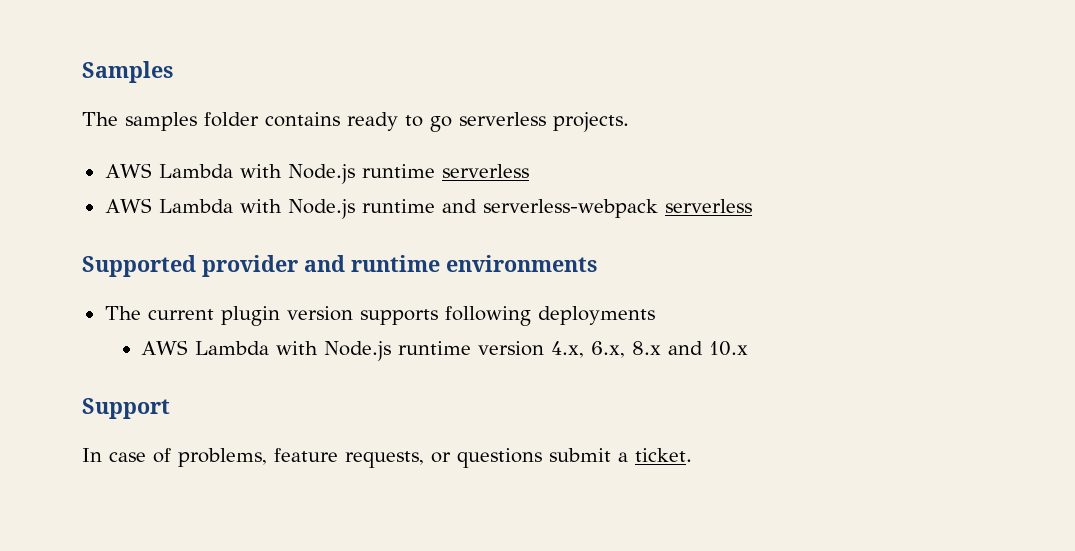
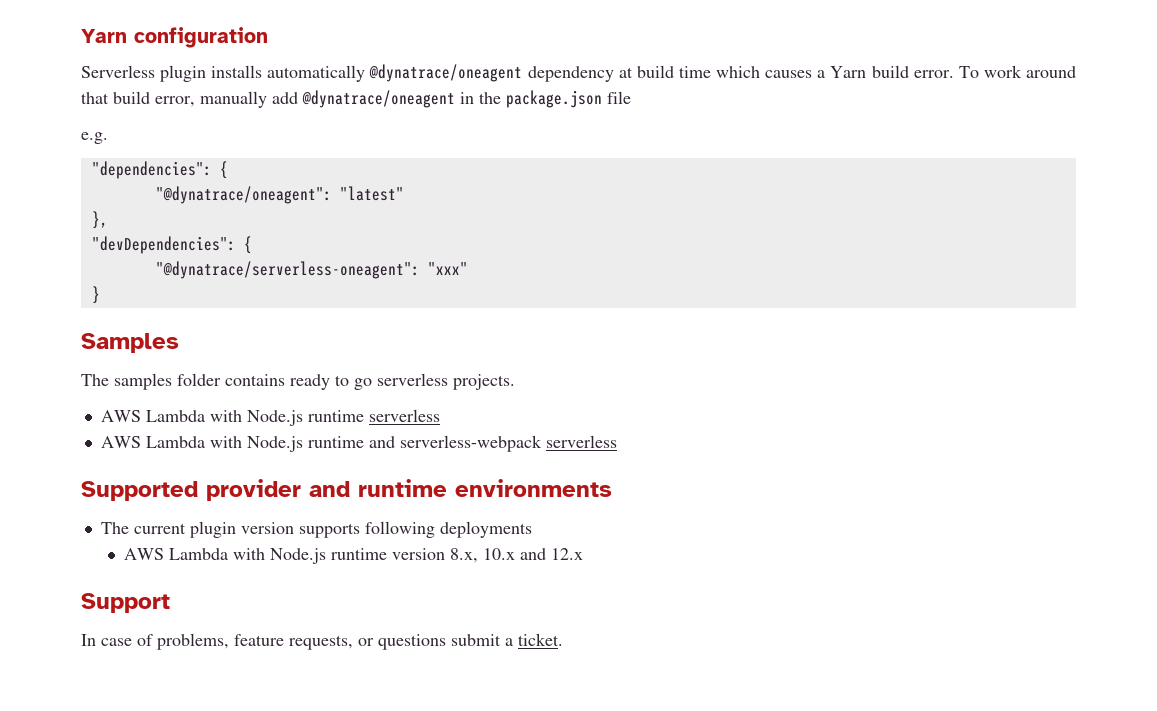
+ Yarn configuration
+ Serverless plugin installs automatically @dynatrace/oneagent dependency at build time which causes a Yarn build error. To work around that build error, manually add @dynatrace/oneagent in the package.json file
+ e.g.
+ "dependencies": {
+ "@dynatrace/oneagent": "latest"
+ },
+ "devDependencies": {
+ "@dynatrace/serverless-oneagent": "xxx"
+ }
- AWS Lambda with Node.js runtime version 4.x, 6.x, 8.x and 10.x
+ AWS Lambda with Node.js runtime version 8.x, 10.x and 12.x

